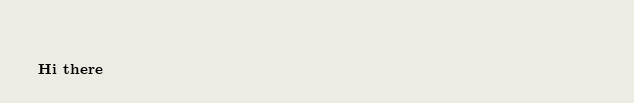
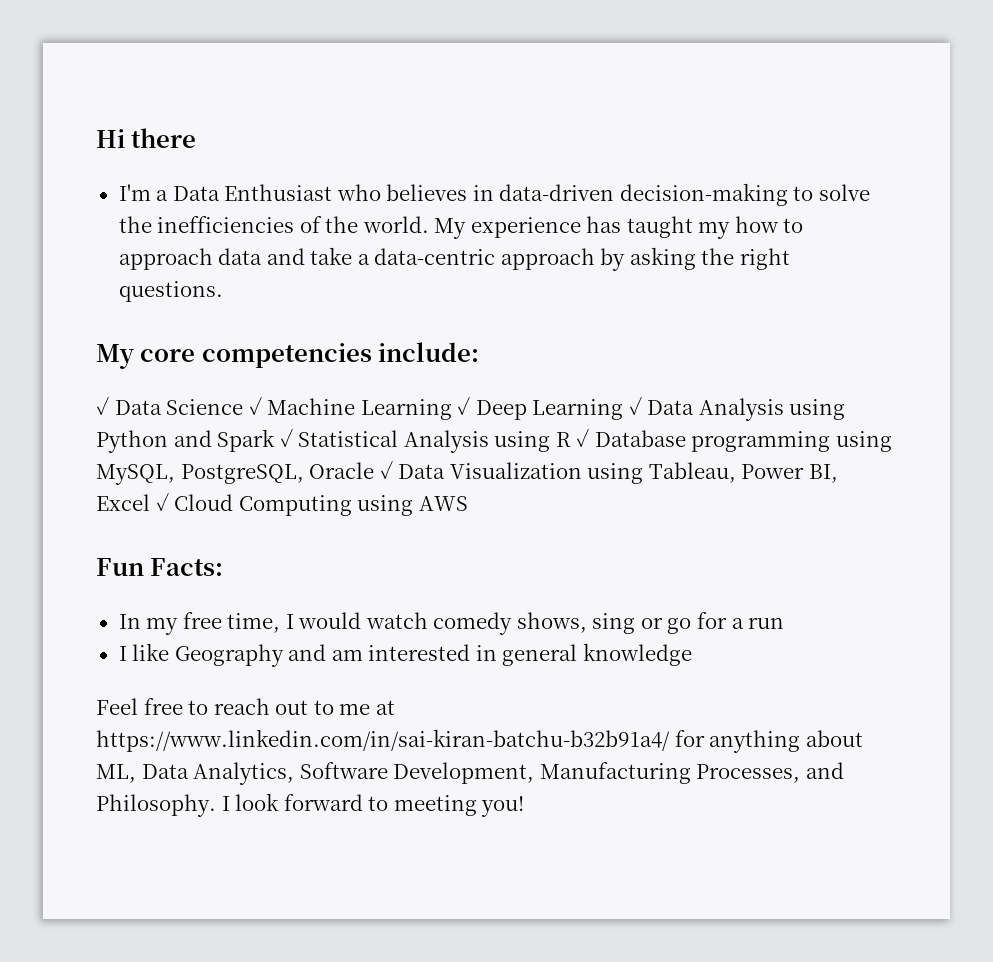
+ I'm a Data Enthusiast who believes in data-driven decision-making to solve the inefficiencies of the world. My experience has taught my how to approach data and take a data-centric approach by asking the right questions.
+ My core competencies include:
+ ✓ Data Science ✓ Machine Learning ✓ Deep Learning ✓ Data Analysis using Python and Spark ✓ Statistical Analysis using R ✓ Database programming using MySQL, PostgreSQL, Oracle ✓ Data Visualization using Tableau, Power BI, Excel ✓ Cloud Computing using AWS
+ Fun Facts:
+ In my free time, I would watch comedy shows, sing or go for a run
+ I like Geography and am interested in general knowledge
+ Feel free to reach out to me at https://www.linkedin.com/in/sai-kiran-batchu-b32b91a4/ for anything about ML, Data Analytics, Software Development, Manufacturing Processes, and Philosophy. I look forward to meeting you!

